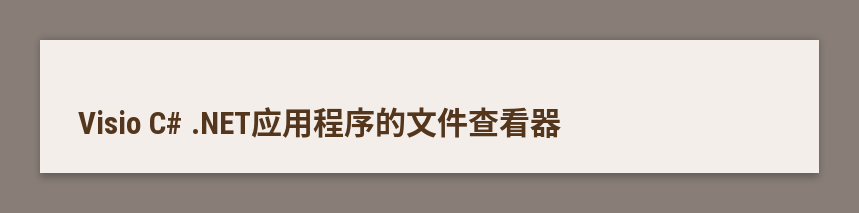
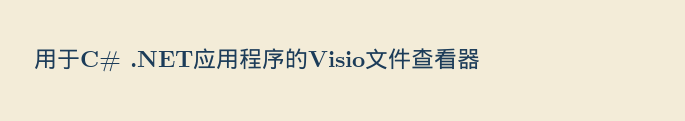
- Visio C# .NET应用程序的文件查看器
+ 用于C# .NET应用程序的Visio文件查看器

